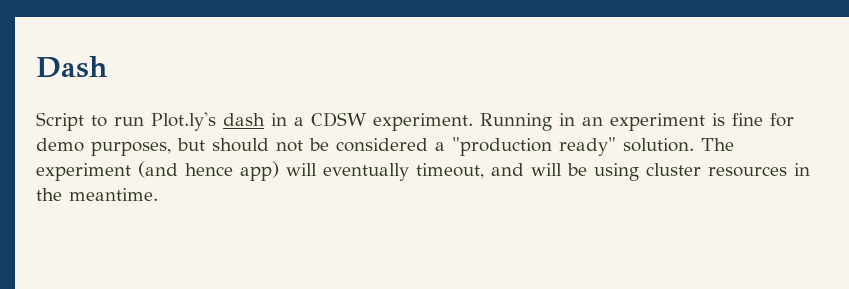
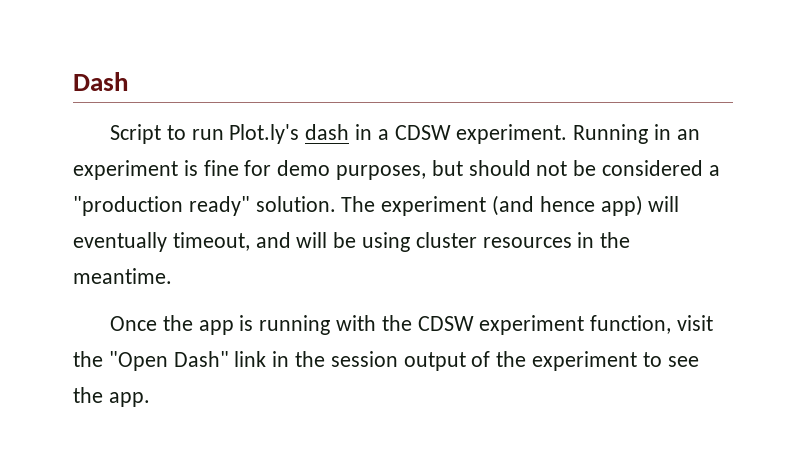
+ Once the app is running with the CDSW experiment function, visit the "Open Dash" link in the session output of the experiment to see the app.

